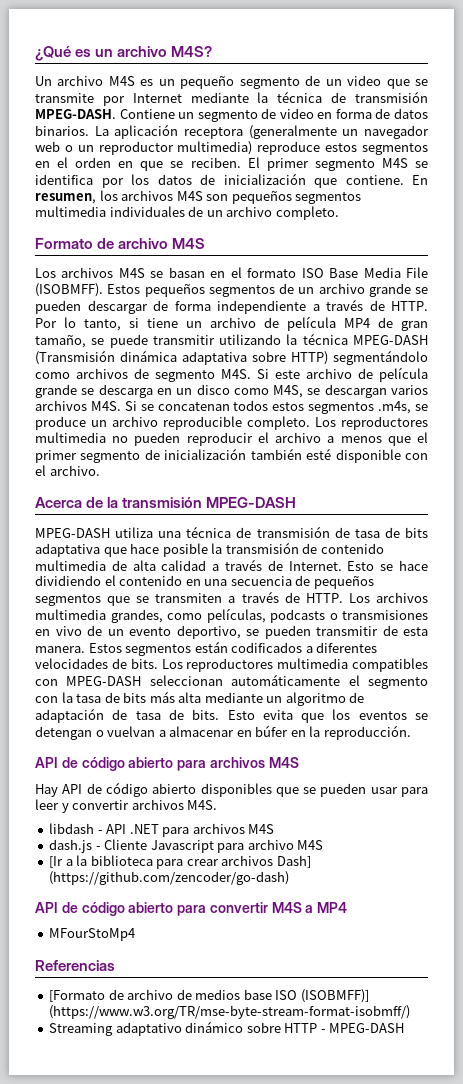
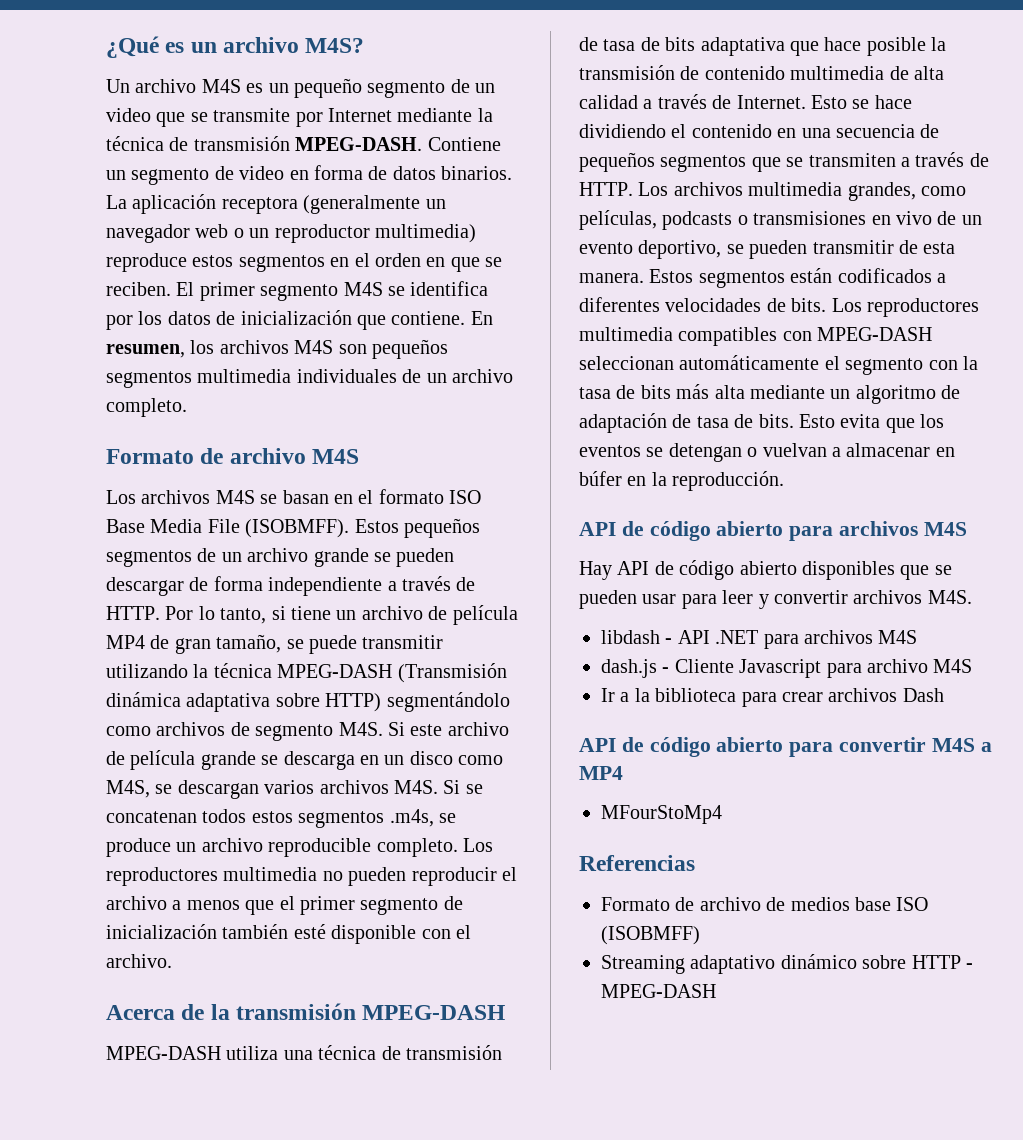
- [Ir a la biblioteca para crear archivos Dash] (https://github.com/zencoder/go-dash)
+ Ir a la biblioteca para crear archivos Dash
- [Formato de archivo de medios base ISO (ISOBMFF)] (https://www.w3.org/TR/mse-byte-stream-format-isobmff/)
+ Formato de archivo de medios base ISO (ISOBMFF)

